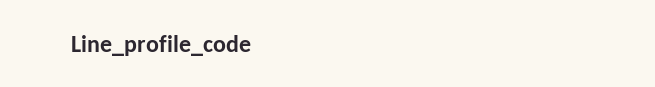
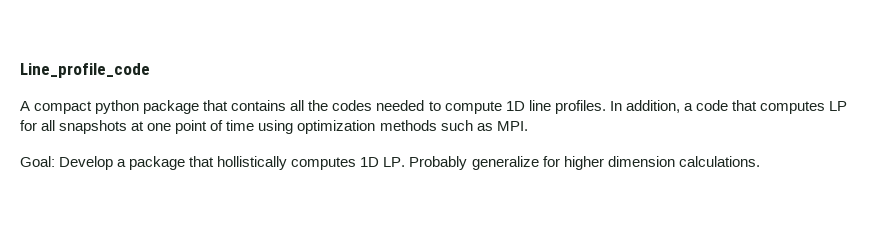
+ A compact python package that contains all the codes needed to compute 1D line profiles. In addition, a code that computes LP for all snapshots at one point of time using optimization methods such as MPI.
+ Goal: Develop a package that hollistically computes 1D LP. Probably generalize for higher dimension calculations.

